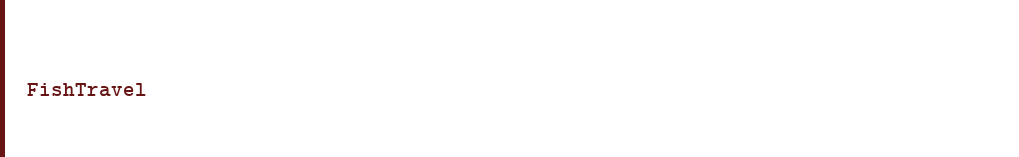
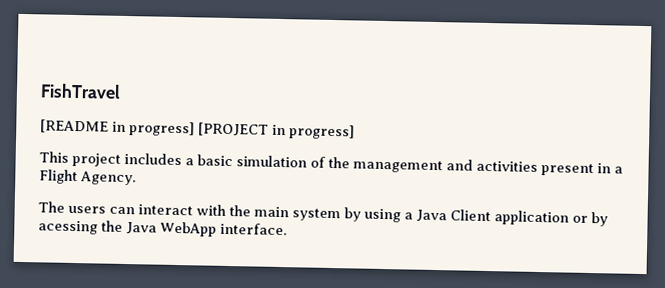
+ [README in progress] [PROJECT in progress]
+ This project includes a basic simulation of the management and activities present in a Flight Agency.
+ The users can interact with the main system by using a Java Client application or by acessing the Java WebApp interface.

